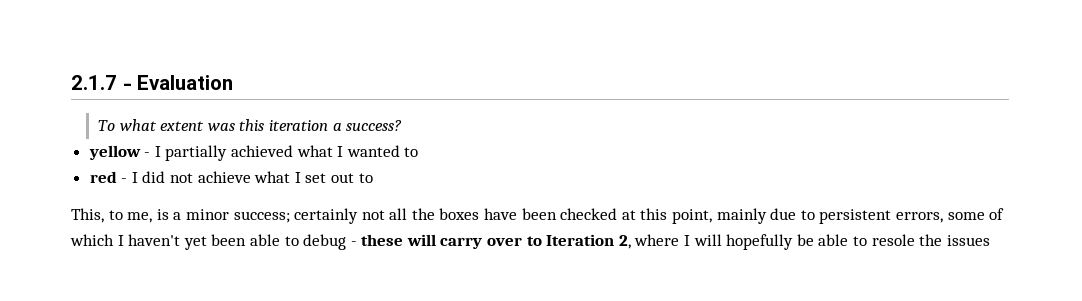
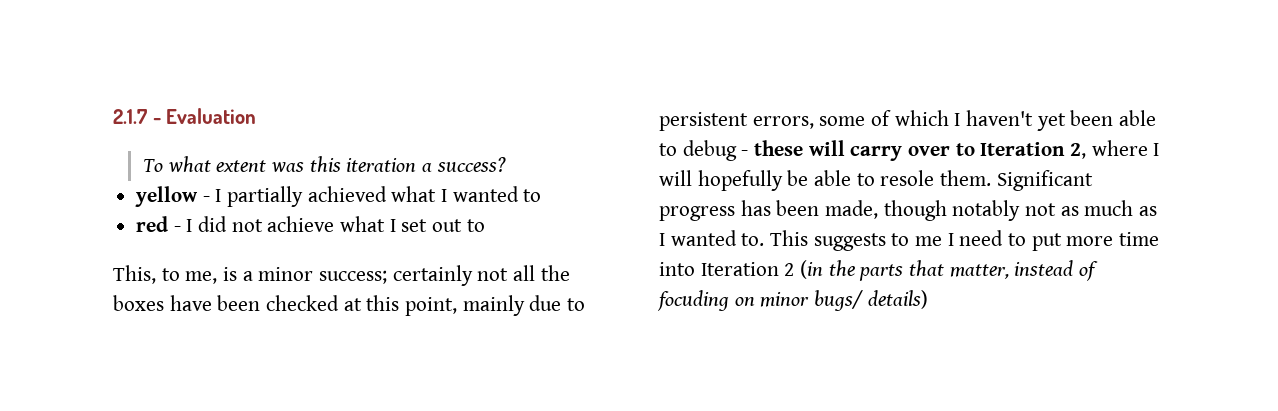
- This, to me, is a minor success; certainly not all the boxes have been checked at this point, mainly due to persistent errors, some of which I haven't yet been able to debug - these will carry over to Iteration 2, where I will hopefully be able to resole the issues
+ This, to me, is a minor success; certainly not all the boxes have been checked at this point, mainly due to persistent errors, some of which I haven't yet been able to debug - these will carry over to Iteration 2, where I will hopefully be able to resole them. Significant progress has been made, though notably not as much as I wanted to. This suggests to me I need to put more time into Iteration 2 (in the parts that matter, instead of focuding on minor bugs/ details)

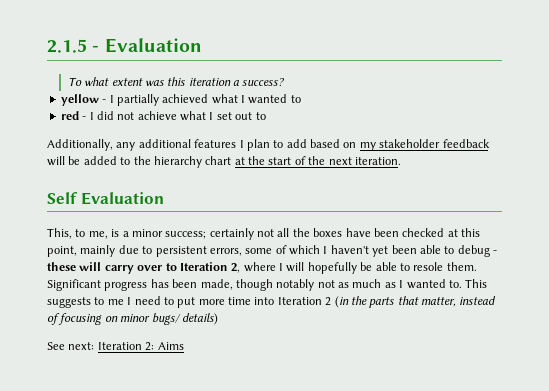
- 2.1.7 - Evaluation
+ 2.1.5 - Evaluation
+ Additionally, any additional features I plan to add based on my stakeholder feedback will be added to the hierarchy chart at the start of the next iteration.
+ Self Evaluation
- This suggests to me I need to put more time into Iteration 2 (in the parts that matter, instead of focuding on minor bugs/ details)
+ This suggests to me I need to put more time into Iteration 2 (in the parts that matter, instead of focusing on minor bugs/ details)
+ See next: Iteration 2: Aims

